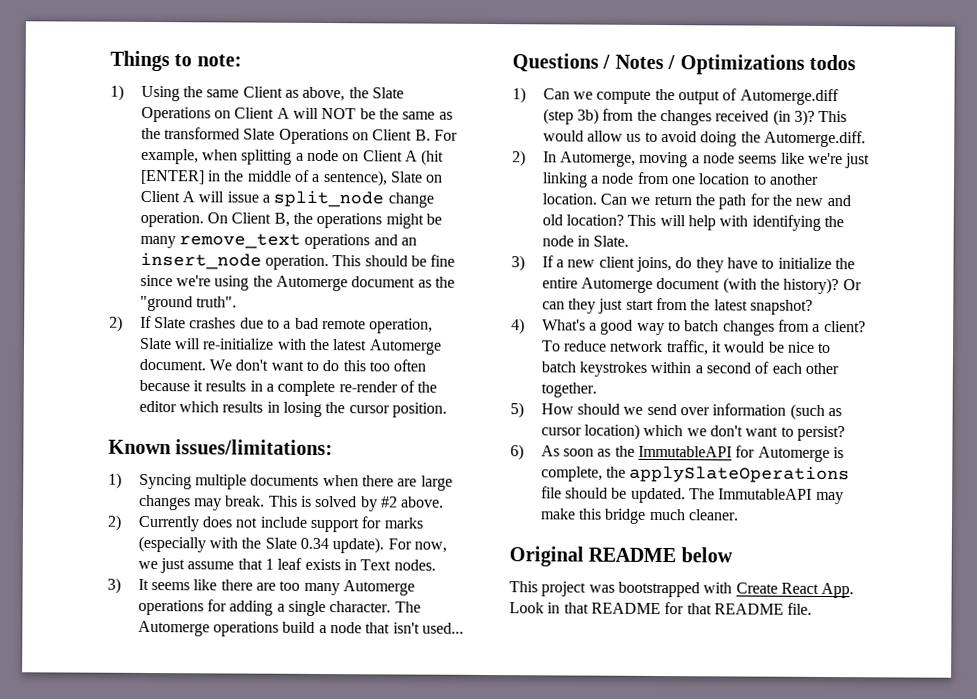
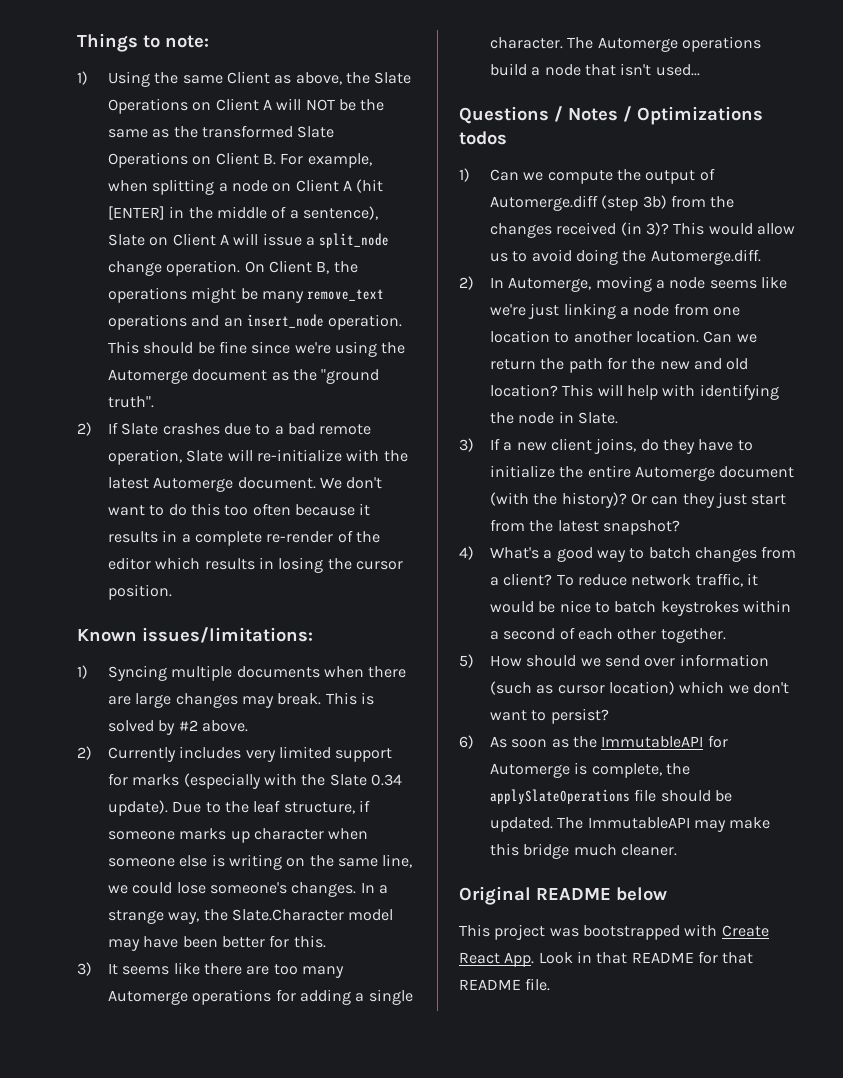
- 2) Currently does not include support for marks (especially with the Slate 0.34 update).
+ 2) Currently includes very limited support for marks (especially with the Slate 0.34 update).
- For now, we just assume that 1 leaf exists in Text nodes.
+ Due to the leaf structure, if someone marks up character when someone else is writing on the same line, we could lose someone's changes. In a strange way, the Slate.Character model may have been better for this.

